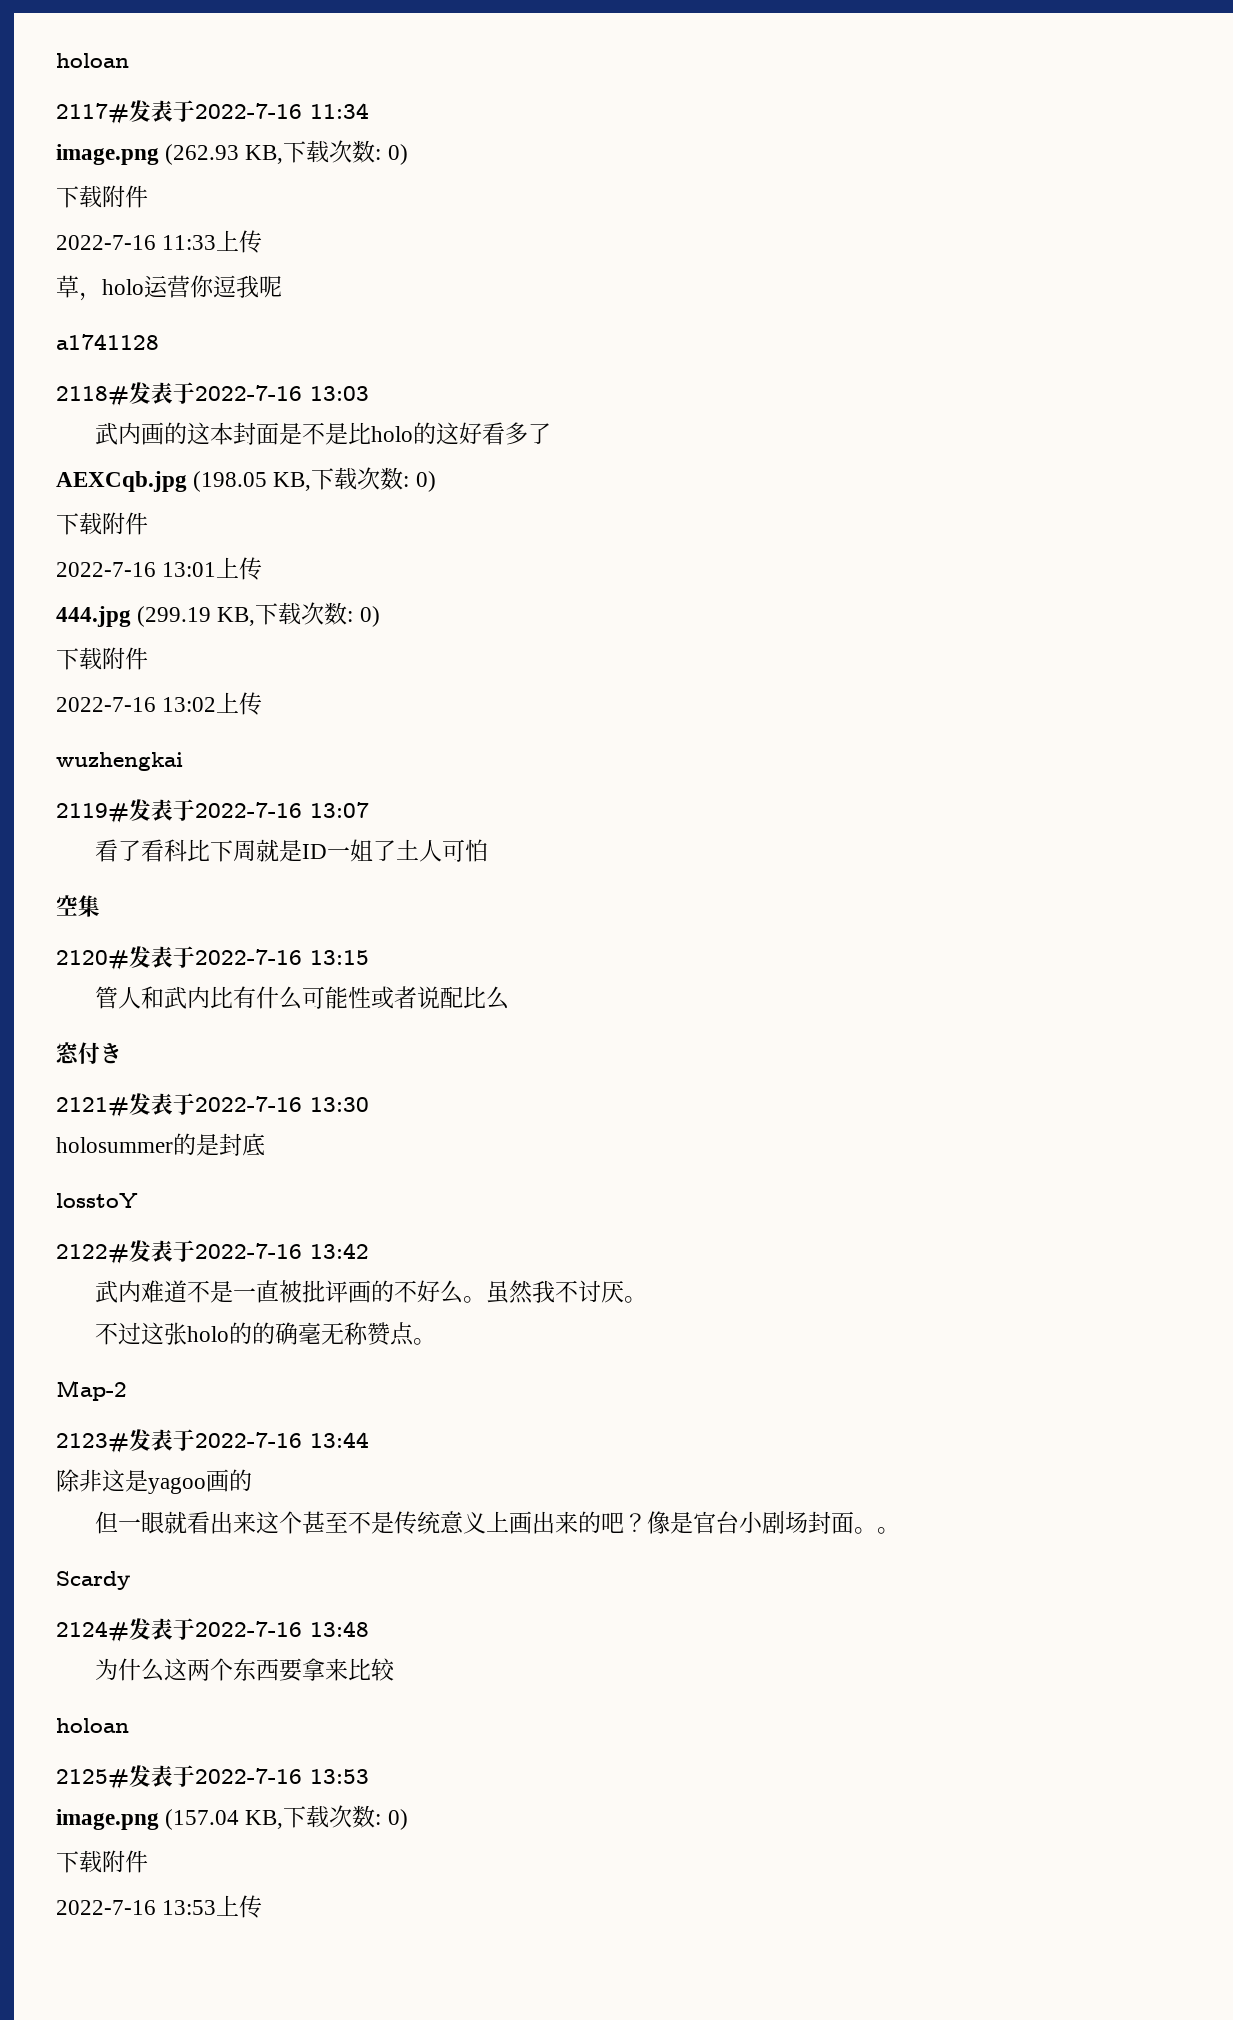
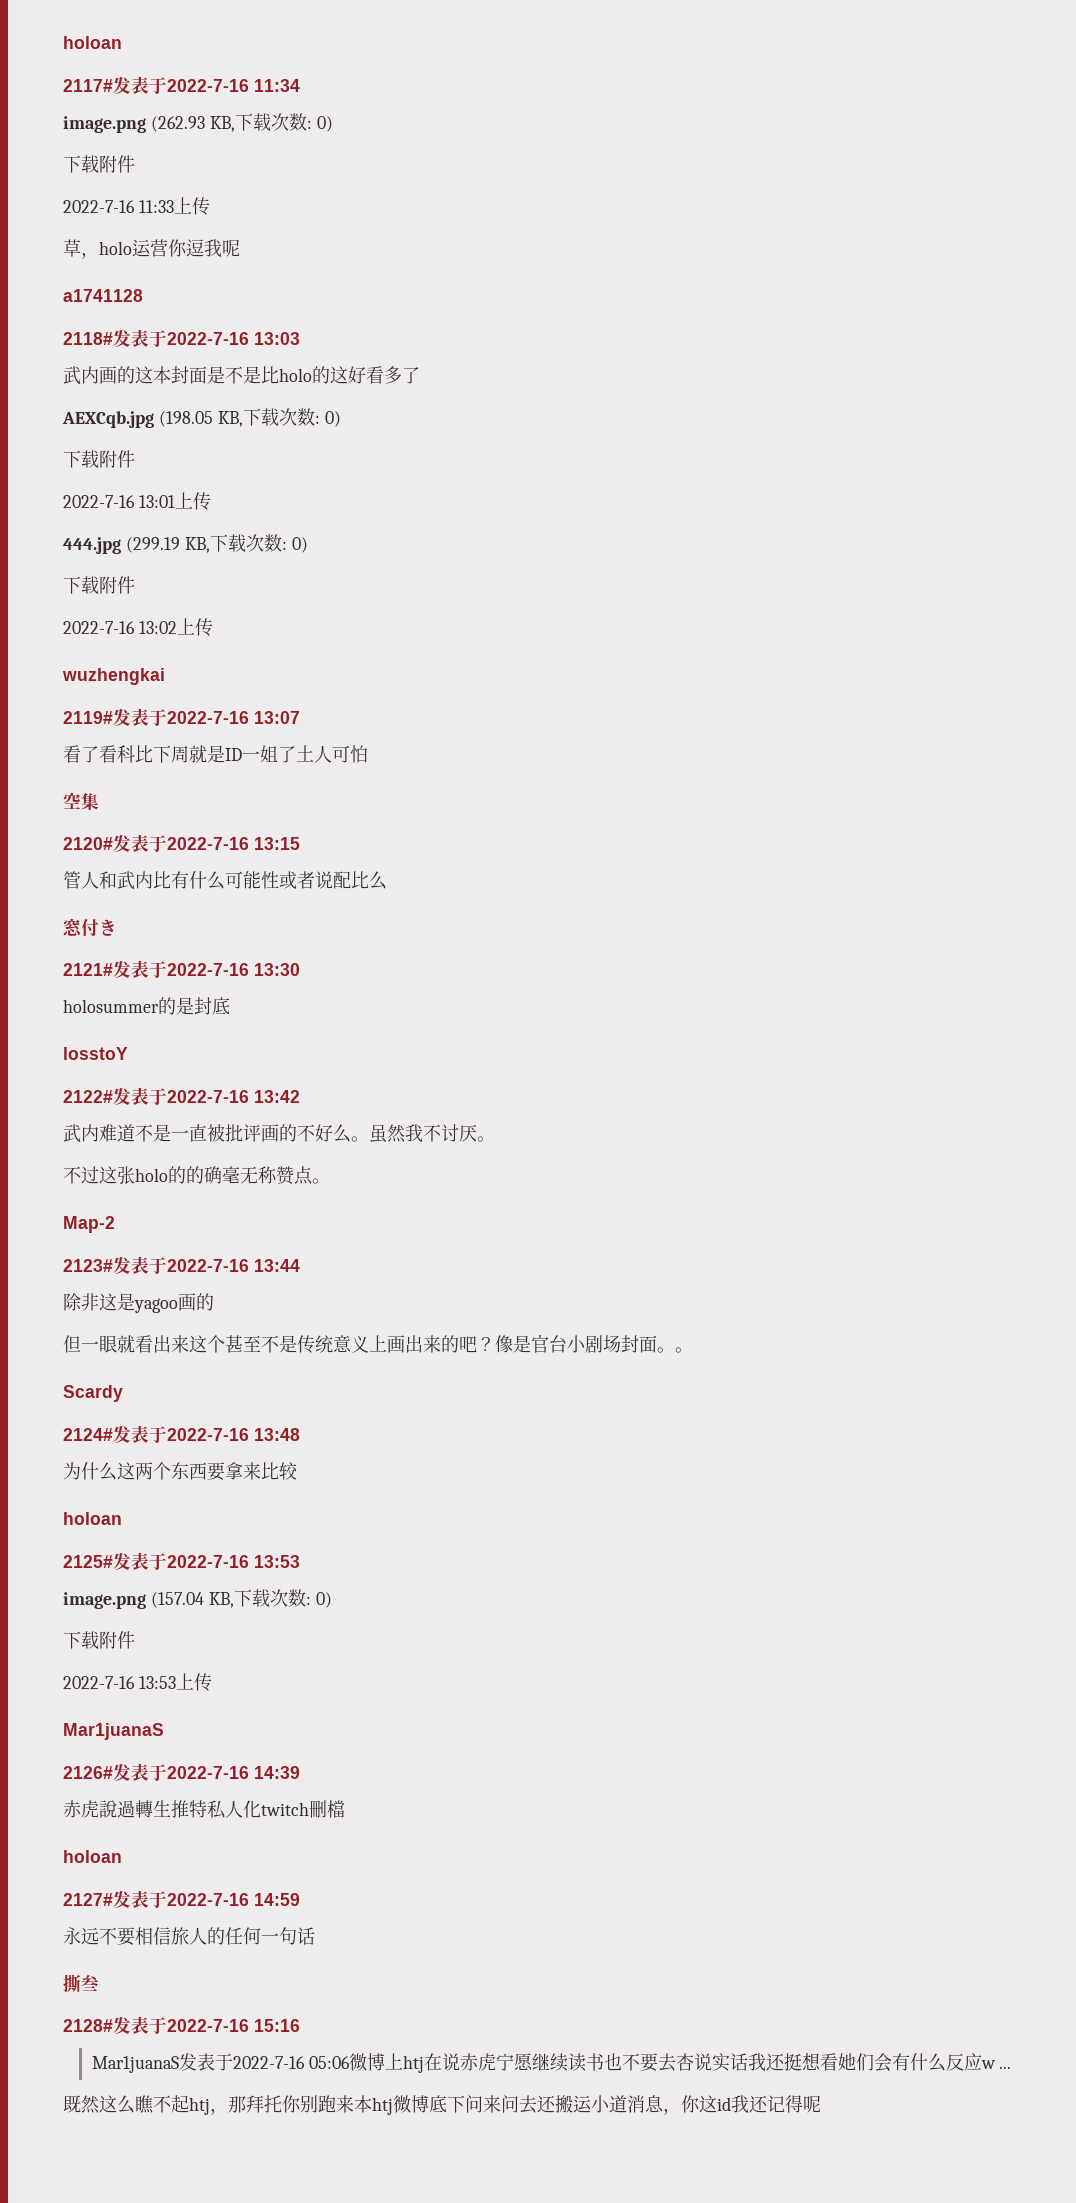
  2022-7-16 13:53上传
+ Mar1juanaS
+ 2126#发表于2022-7-16 14:39
+ 赤虎說過轉生推特私人化twitch刪檔
+ holoan
+ 2127#发表于2022-7-16 14:59
+ 永远不要相信旅人的任何一句话
+ 撕叁
+ 2128#发表于2022-7-16 15:16
+ Mar1juanaS发表于2022-7-16 05:06微博上htj在说赤虎宁愿继续读书也不要去杏说实话我还挺想看她们会有什么反应w ...
+ 既然这么瞧不起htj，那拜托你别跑来本htj微博底下问来问去还搬运小道消息，你这id我还记得呢

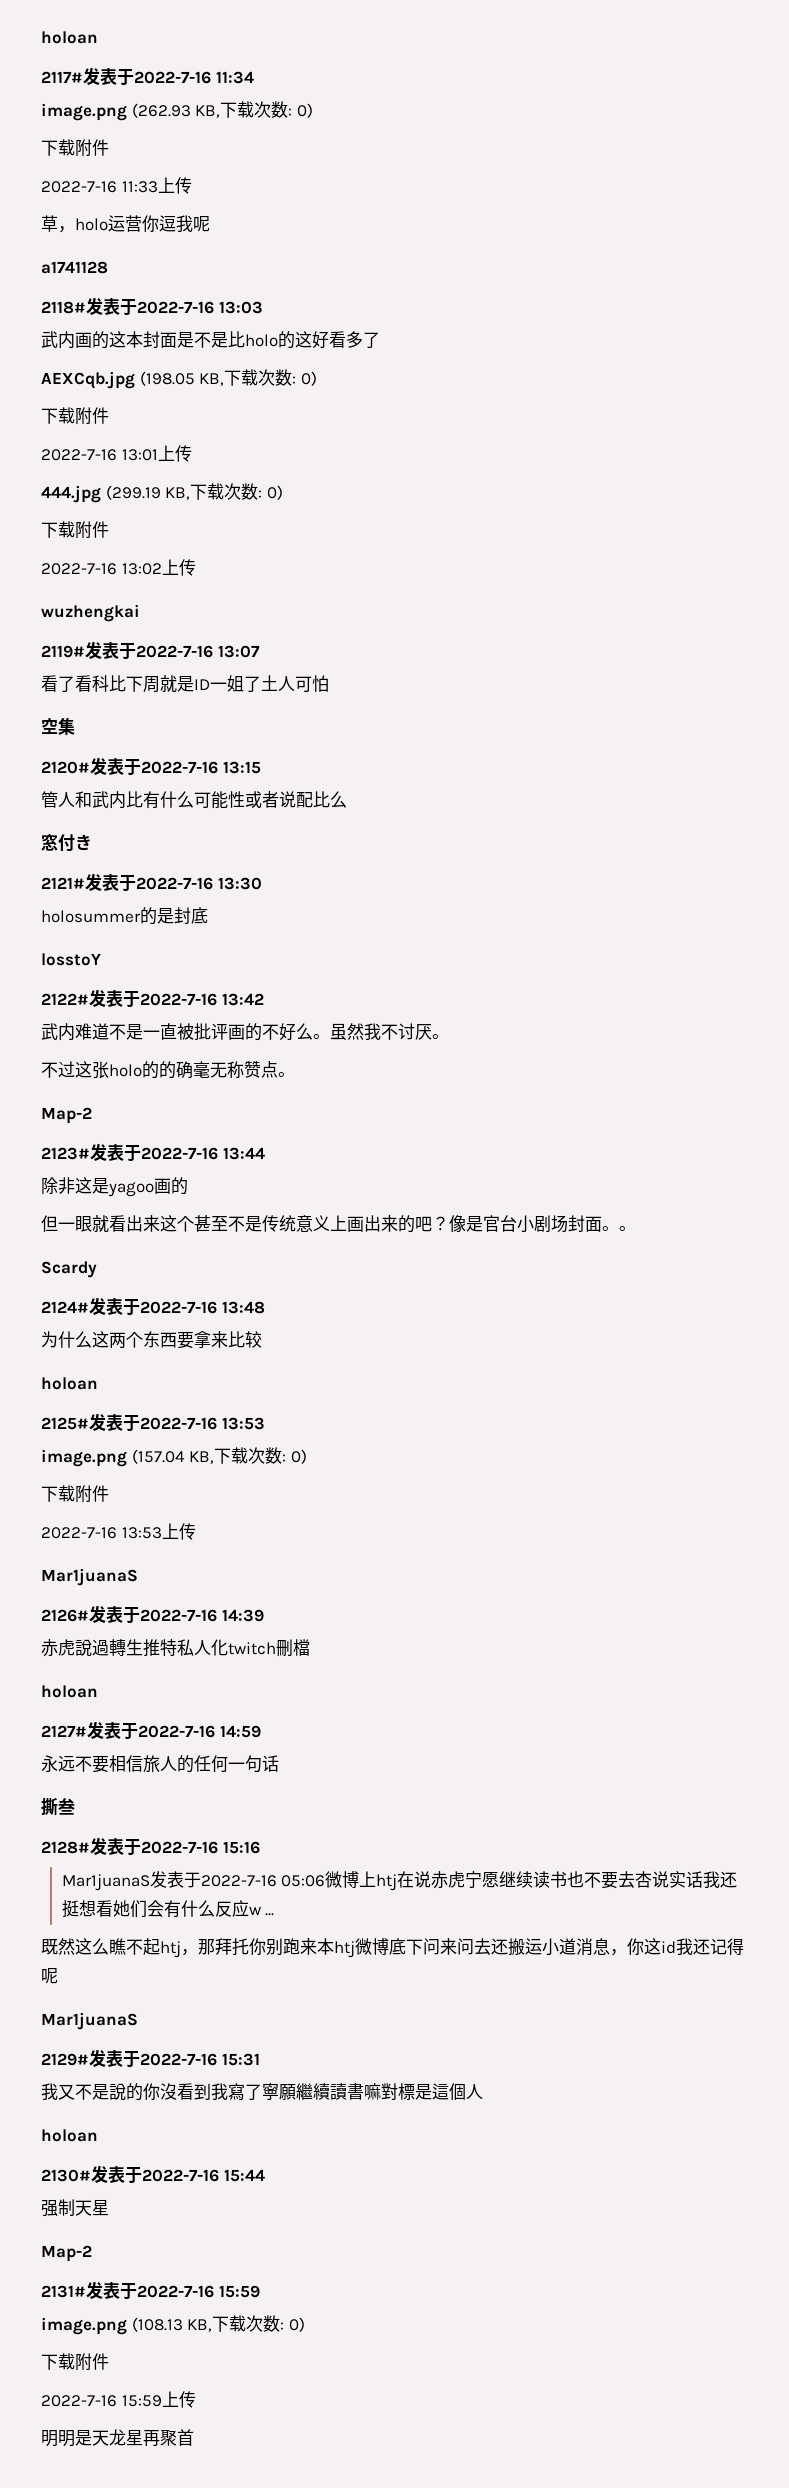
  既然这么瞧不起htj，那拜托你别跑来本htj微博底下问来问去还搬运小道消息，你这id我还记得呢
+ Mar1juanaS
+ 2129#发表于2022-7-16 15:31
+ 我又不是說的你沒看到我寫了寧願繼續讀書嘛對標是這個人
+ holoan
+ 2130#发表于2022-7-16 15:44
+ 强制天星
+ Map-2
+ 2131#发表于2022-7-16 15:59
+ image.png (108.13 KB,下载次数: 0)
+ 下载附件
+ 2022-7-16 15:59上传
+ 明明是天龙星再聚首

